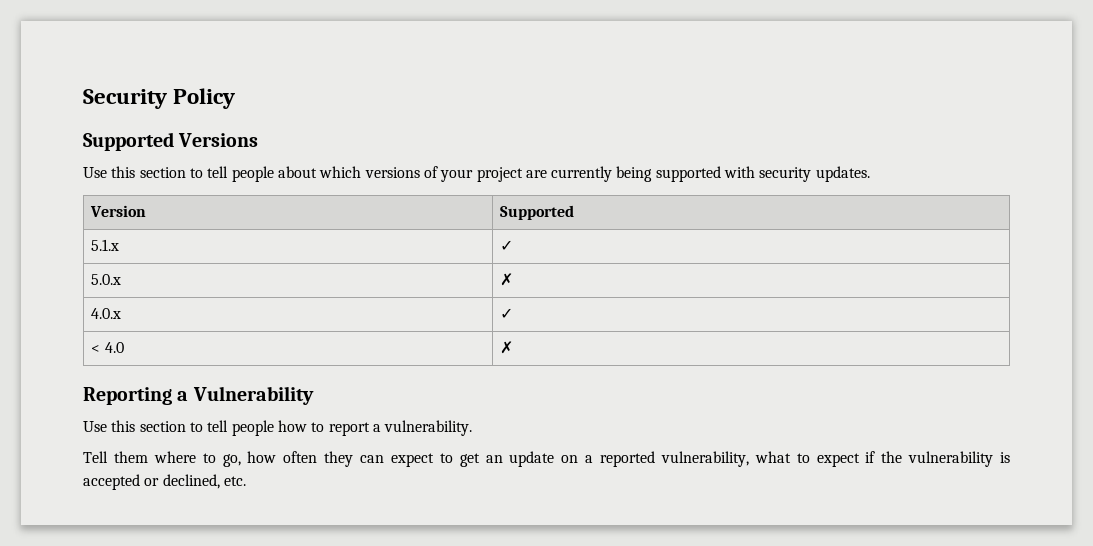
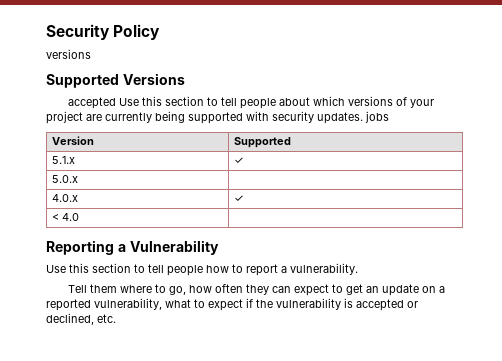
  Security Policy
+ versions
- Use this section to tell people about which versions of your project are currently being supported with security updates.
+ accepted Use this section to tell people about which versions of your project are currently being supported with security updates. jobs
- 5.0.x | ✗
+ 5.0.x |
- < 4.0 | ✗
+ < 4.0 |

